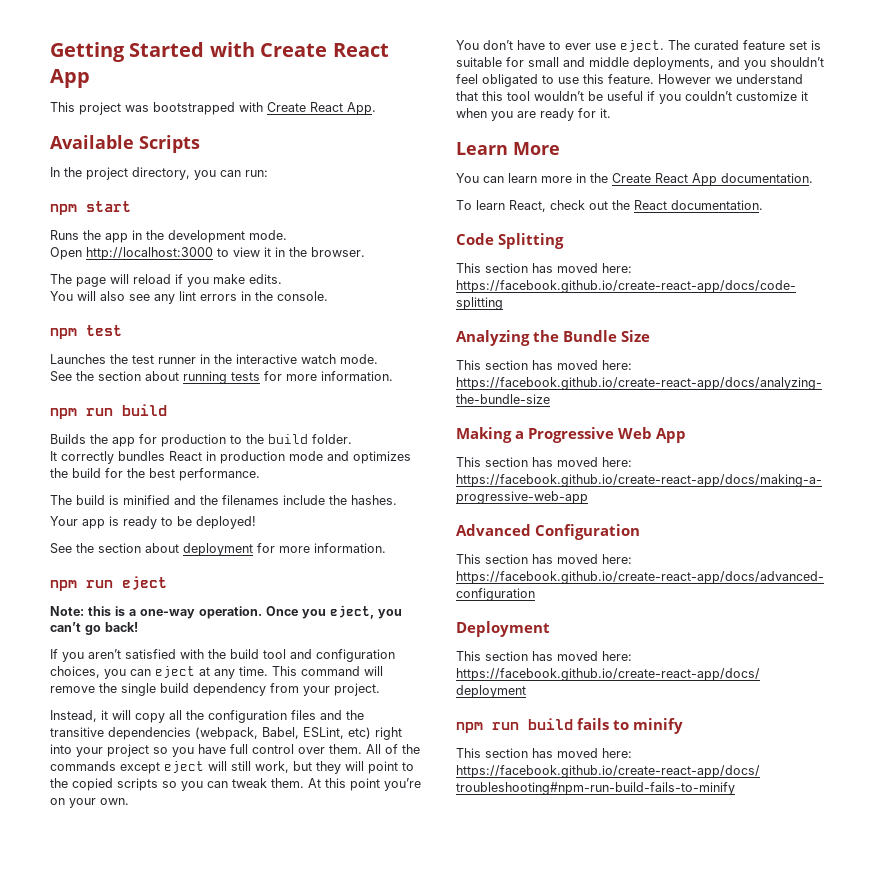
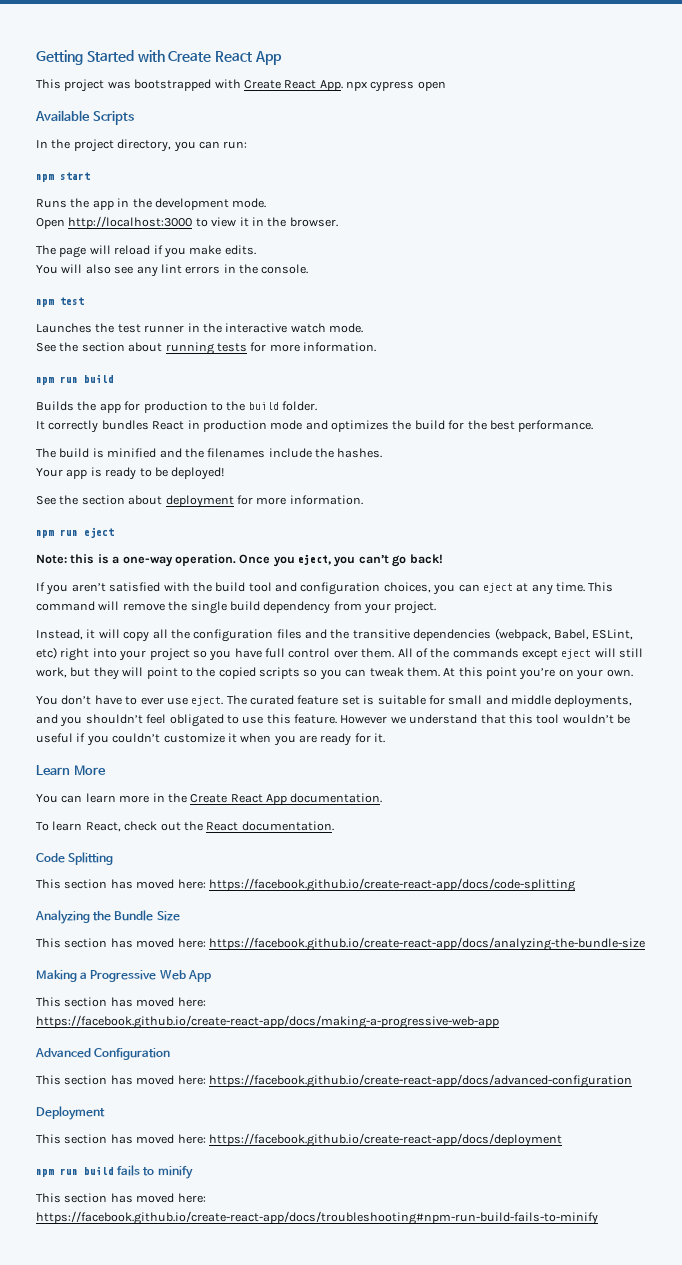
- This project was bootstrapped with Create React App.
+ This project was bootstrapped with Create React App. npx cypress open

